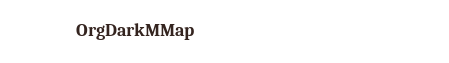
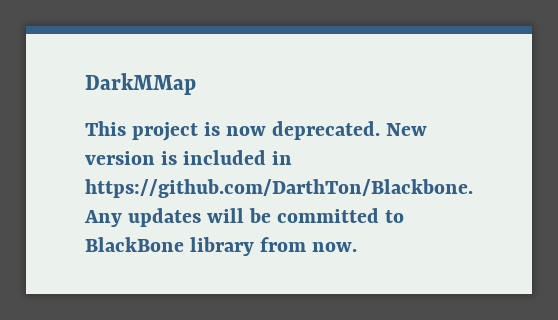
- OrgDarkMMap
+ DarkMMap
+ This project is now deprecated. New version is included in https://github.com/DarthTon/Blackbone. Any updates will be committed to BlackBone library from now.

